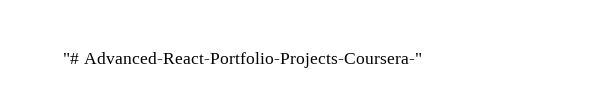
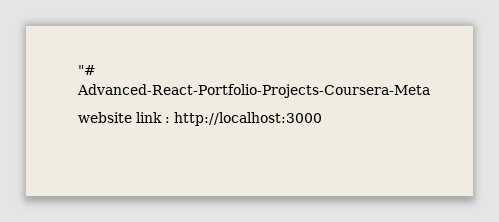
- "# Advanced-React-Portfolio-Projects-Coursera-"
+ "# Advanced-React-Portfolio-Projects-Coursera-Meta
+ website link : http://localhost:3000

